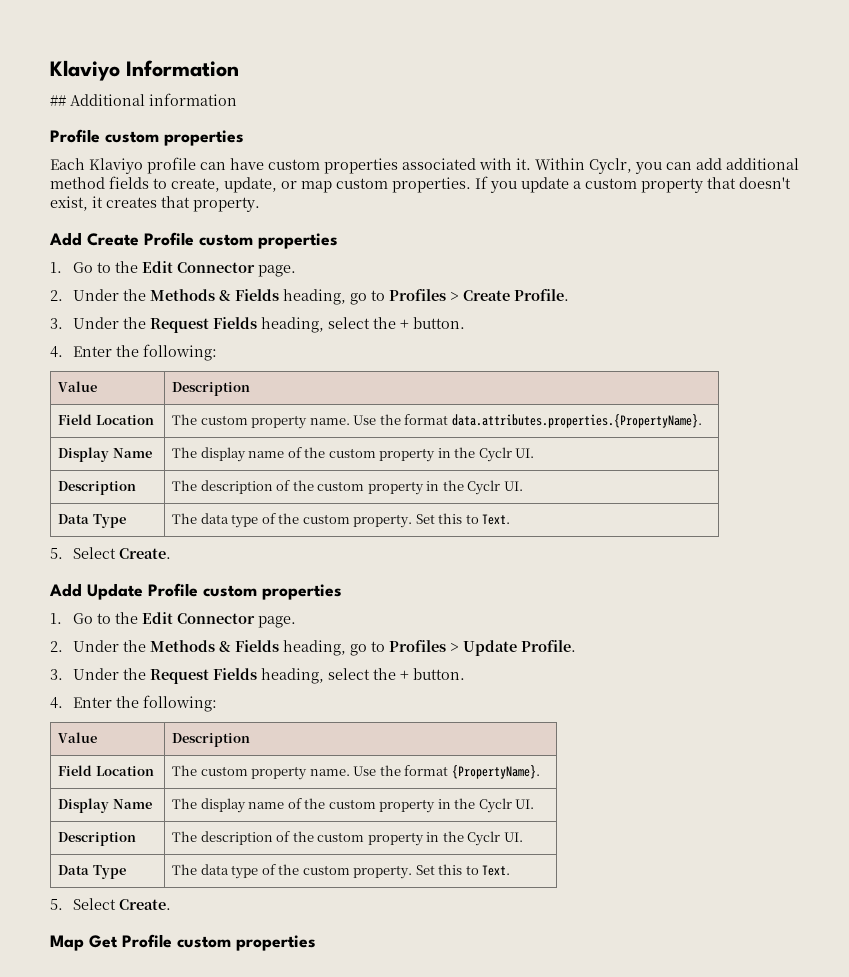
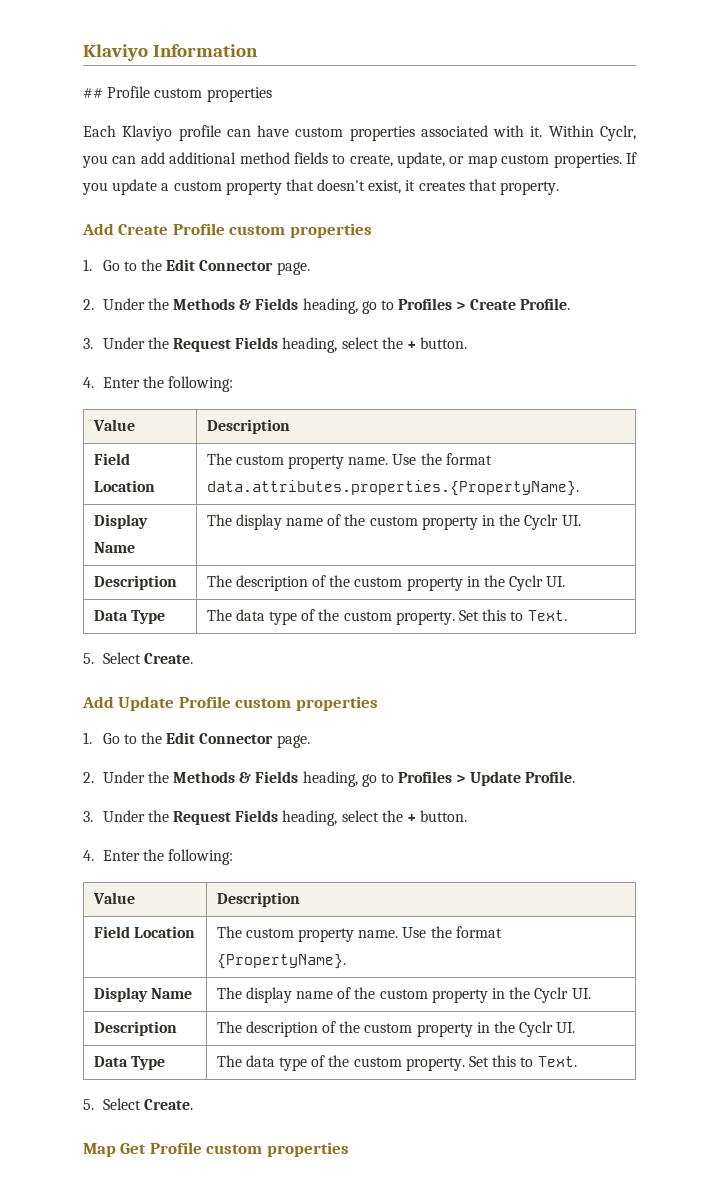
- ## Additional information
- Profile custom properties
+ ## Profile custom properties

